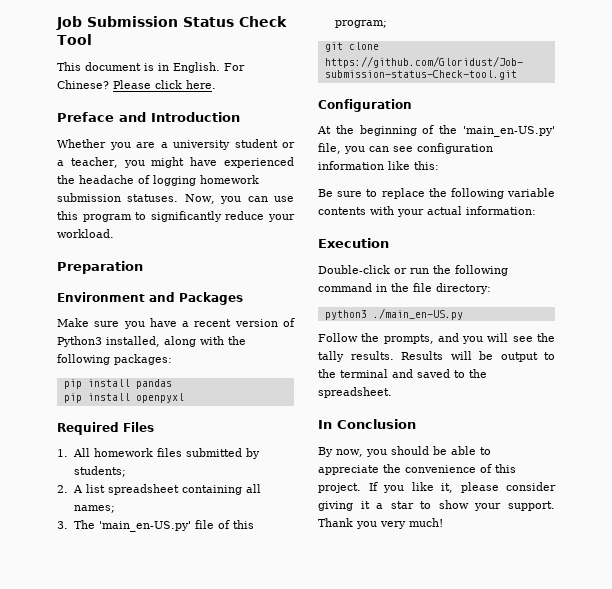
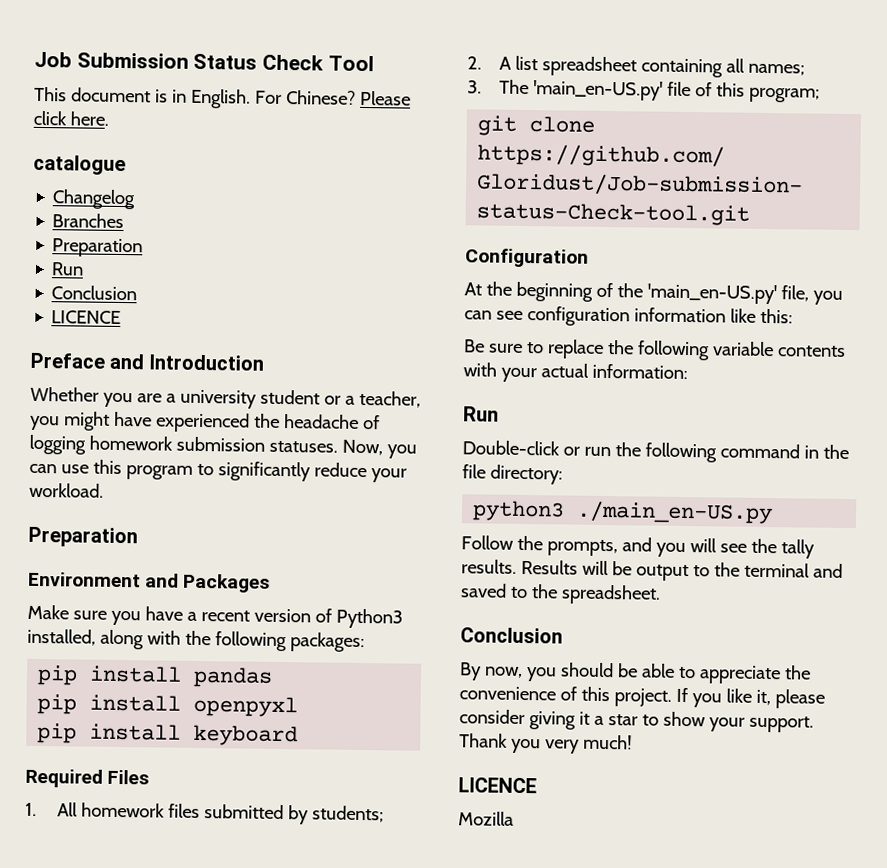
+ catalogue
+ Changelog
+ Branches
+ Preparation
+ Run
+ Conclusion
+ LICENCE
+ pip install keyboard
  Be sure to replace the following variable contents with your actual information:
- Execution
+ Run
  Results will be output to the terminal and saved to the spreadsheet.
- In Conclusion
+ Conclusion
  Thank you very much!
+ LICENCE
+ Mozilla

